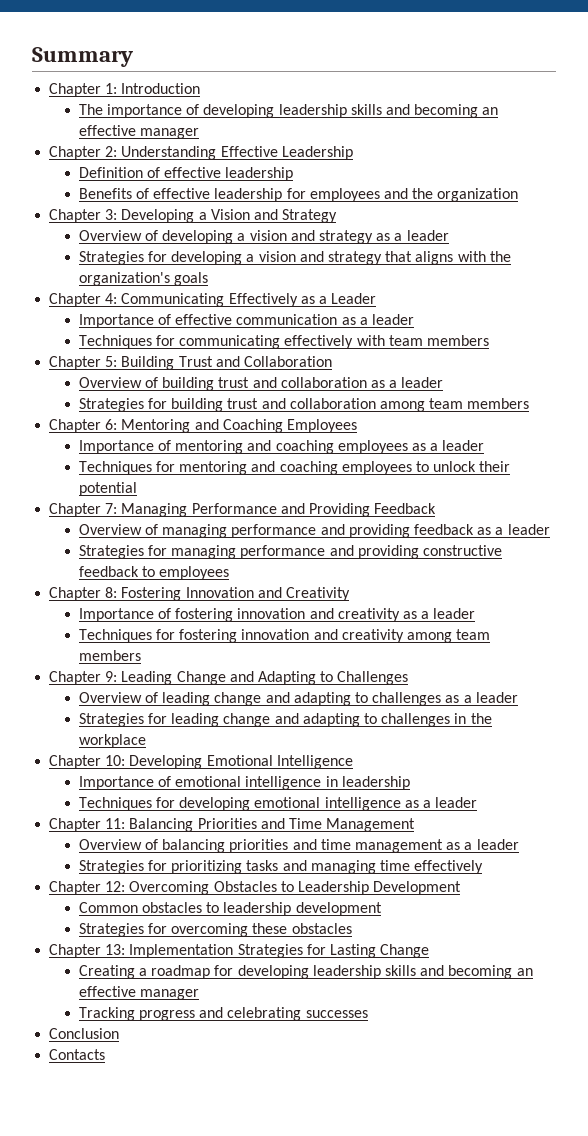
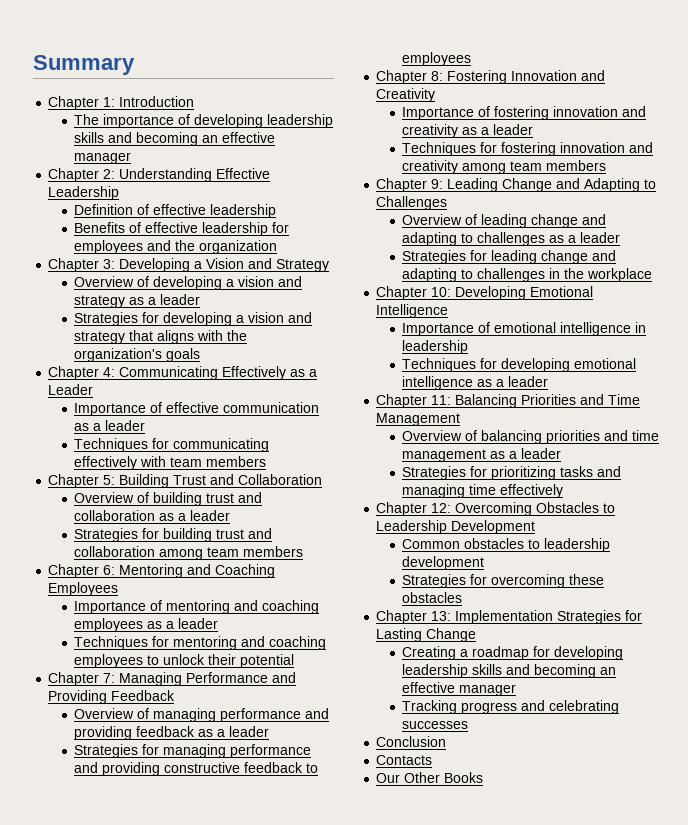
+ Our Other Books

